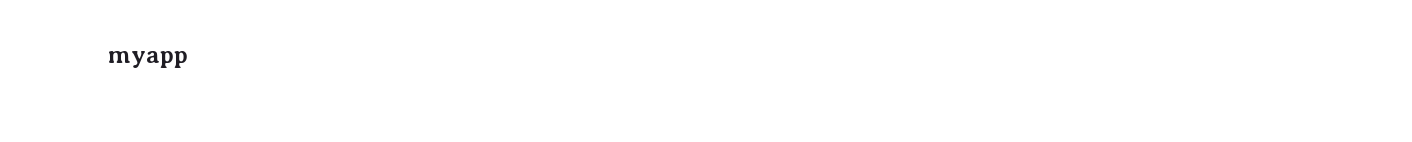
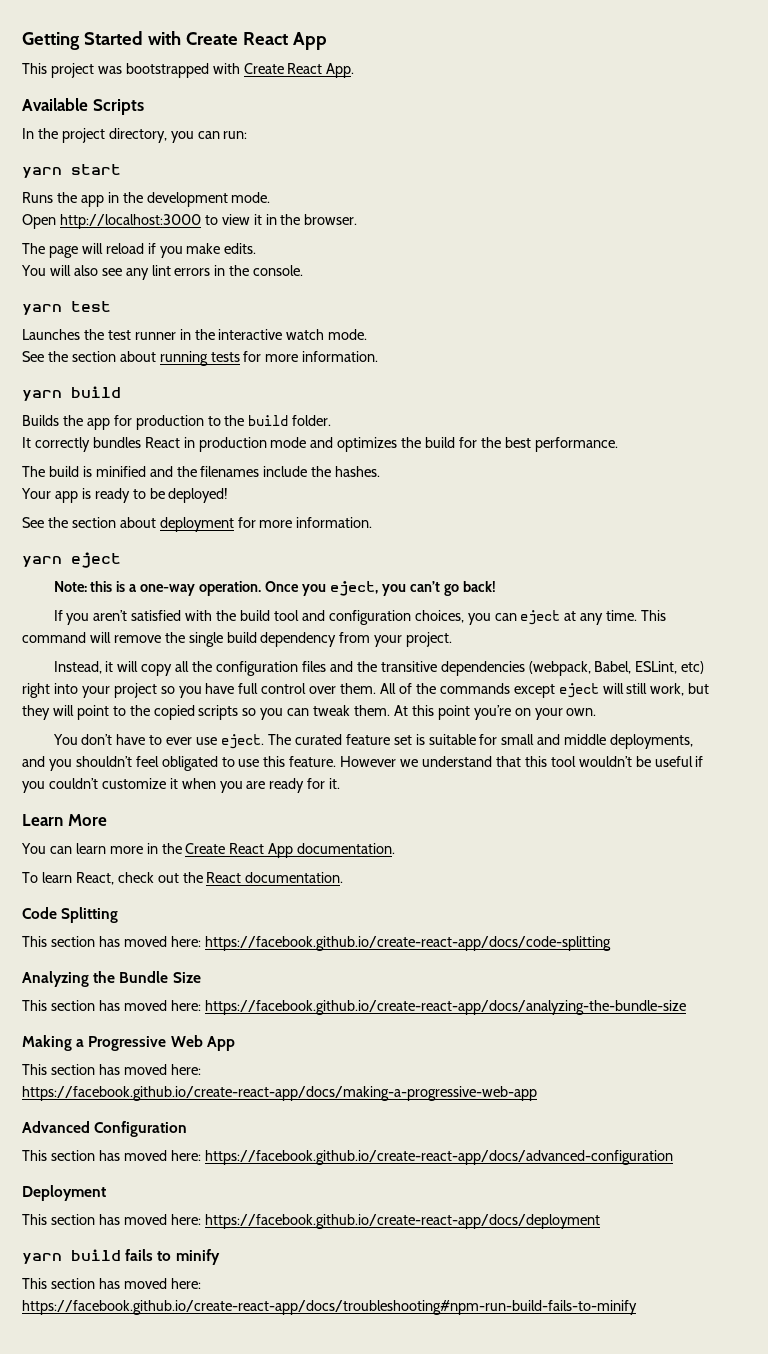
- myapp
+ Getting Started with Create React App
+ This project was bootstrapped with Create React App.
+ Available Scripts
+ In the project directory, you can run:
+ yarn start
+ Runs the app in the development mode.
+ Open http://localhost:3000 to view it in the browser.
+ The page will reload if you make edits.
+ You will also see any lint errors in the console.
+ yarn test
+ Launches the test runner in the interactive watch mode.
+ See the section about running tests for more information.
+ yarn build
+ Builds the app for production to the build folder.
+ It correctly bundles React in production mode and optimizes the build for the best performance.
+ The build is minified and the filenames include the hashes.
+ Your app is ready to be deployed!
+ See the section about deployment for more information.
+ yarn eject
+ Note: this is a one-way operation. Once you eject, you can’t go back!
+ If you aren’t satisfied with the build tool and configuration choices, you can eject at any time. This command will remove the single build dependency from your project.
+ Instead, it will copy all the configuration files and the transitive dependencies (webpack, Babel, ESLint, etc) right into your project so you have full control over them. All of the commands except eject will still work, but they will point to the copied scripts so you can tweak them. At this point you’re on your own.
+ You don’t have to ever use eject. The curated feature set is suitable for small and middle deployments, and you shouldn’t feel obligated to use this feature. However we understand that this tool wouldn’t be useful if you couldn’t customize it when you are ready for it.
+ Learn More
+ You can learn more in the Create React App documentation.
+ To learn React, check out the React documentation.
+ Code Splitting
+ This section has moved here: https://facebook.github.io/create-react-app/docs/code-splitting
+ Analyzing the Bundle Size
+ This section has moved here: https://facebook.github.io/create-react-app/docs/analyzing-the-bundle-size
+ Making a Progressive Web App
+ This section has moved here: https://facebook.github.io/create-react-app/docs/making-a-progressive-web-app
+ Advanced Configuration
+ This section has moved here: https://facebook.github.io/create-react-app/docs/advanced-configuration
+ Deployment
+ This section has moved here: https://facebook.github.io/create-react-app/docs/deployment
+ yarn build fails to minify
+ This section has moved here: https://facebook.github.io/create-react-app/docs/troubleshooting#npm-run-build-fails-to-minify

